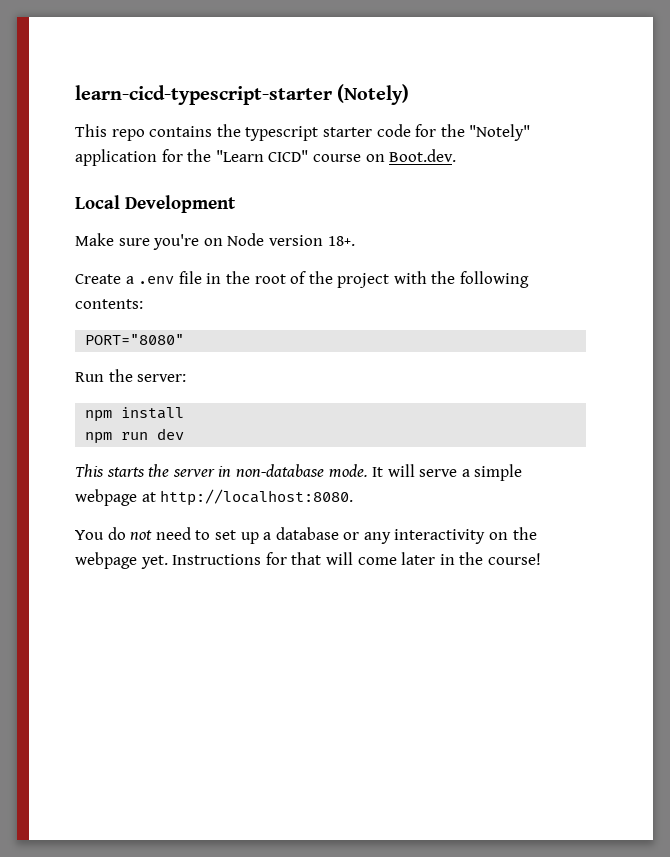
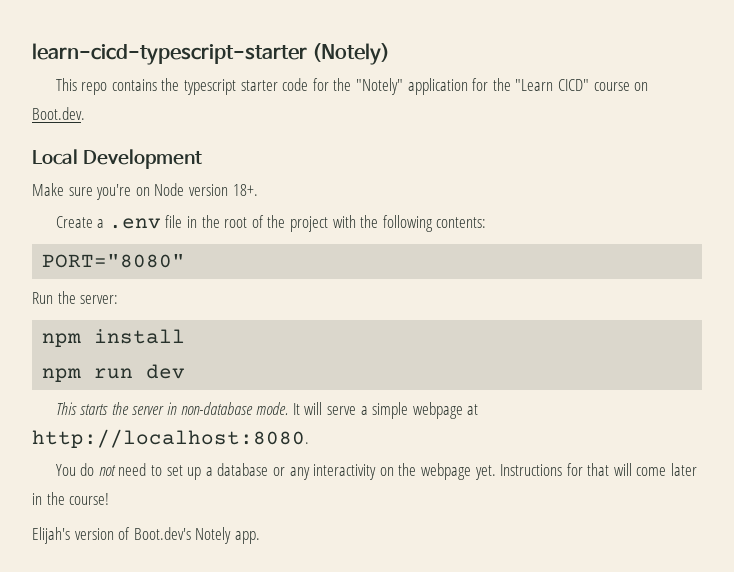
+ Elijah's version of Boot.dev's Notely app.

